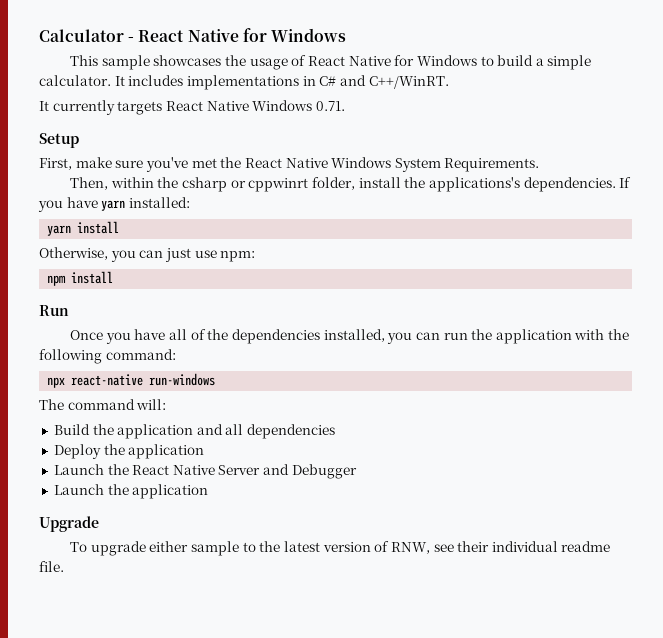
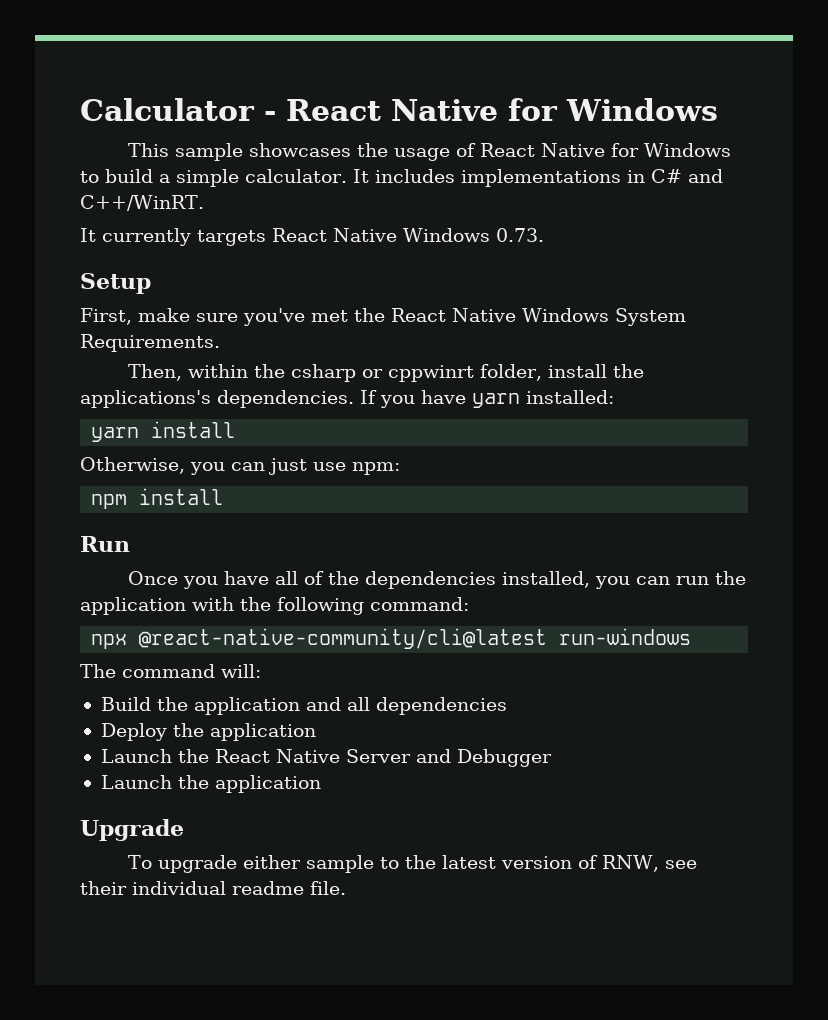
- It currently targets React Native Windows 0.71.
+ It currently targets React Native Windows 0.73.
- npx react-native run-windows
+ npx @react-native-community/cli@latest run-windows

